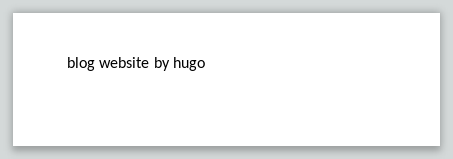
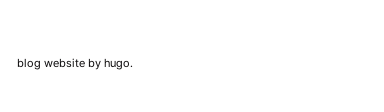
- blog website by hugo
+ blog website by hugo.

